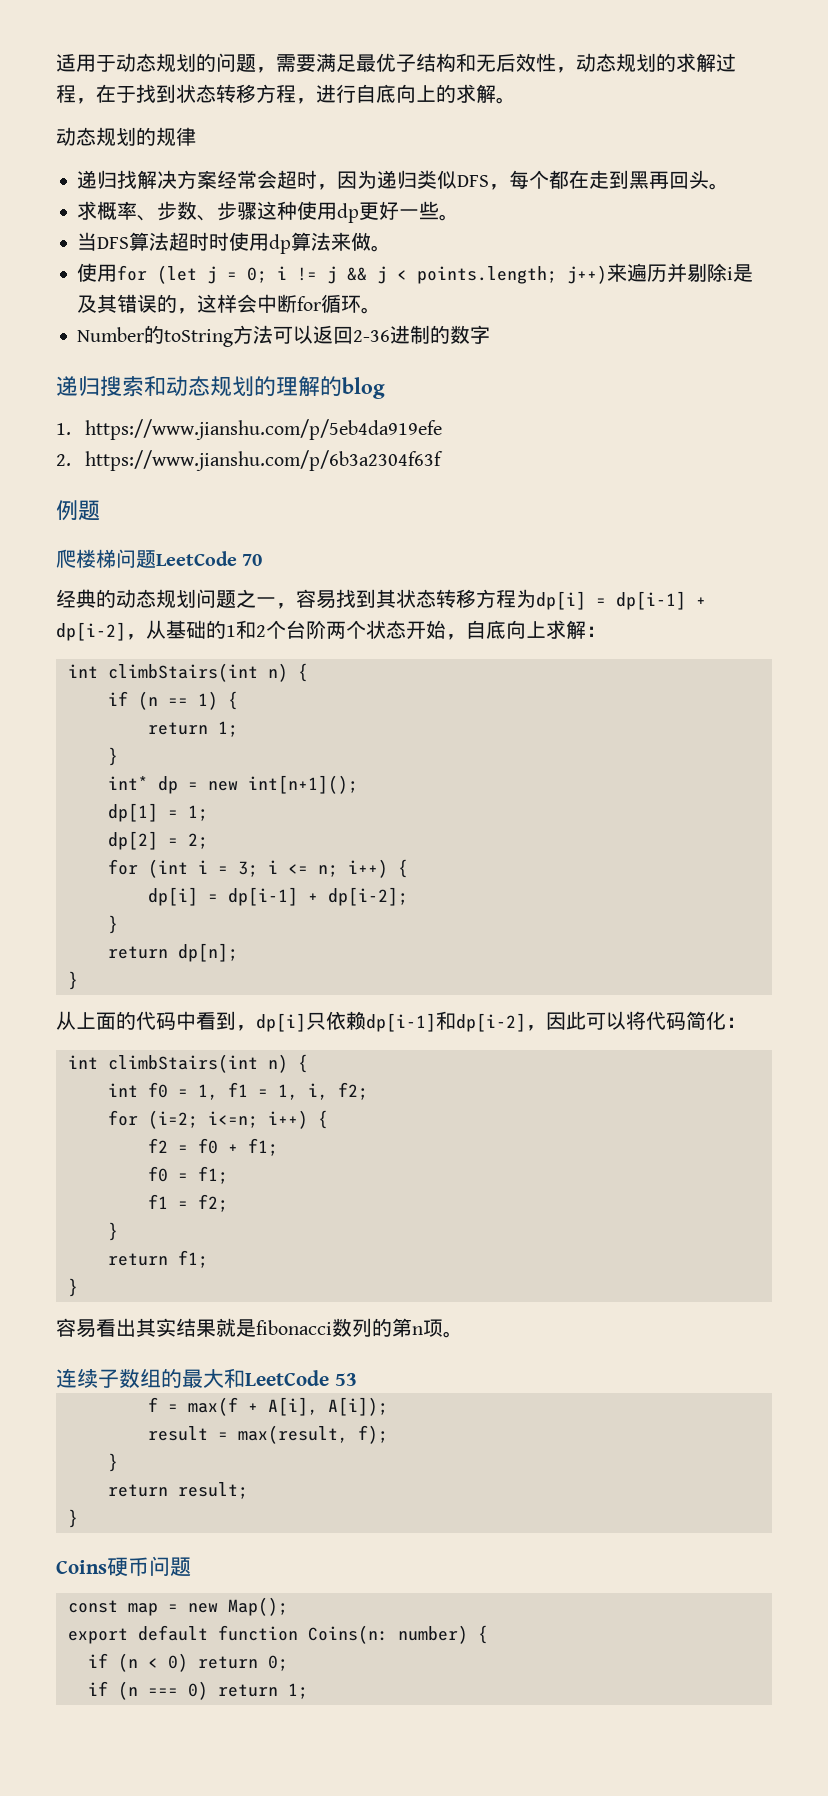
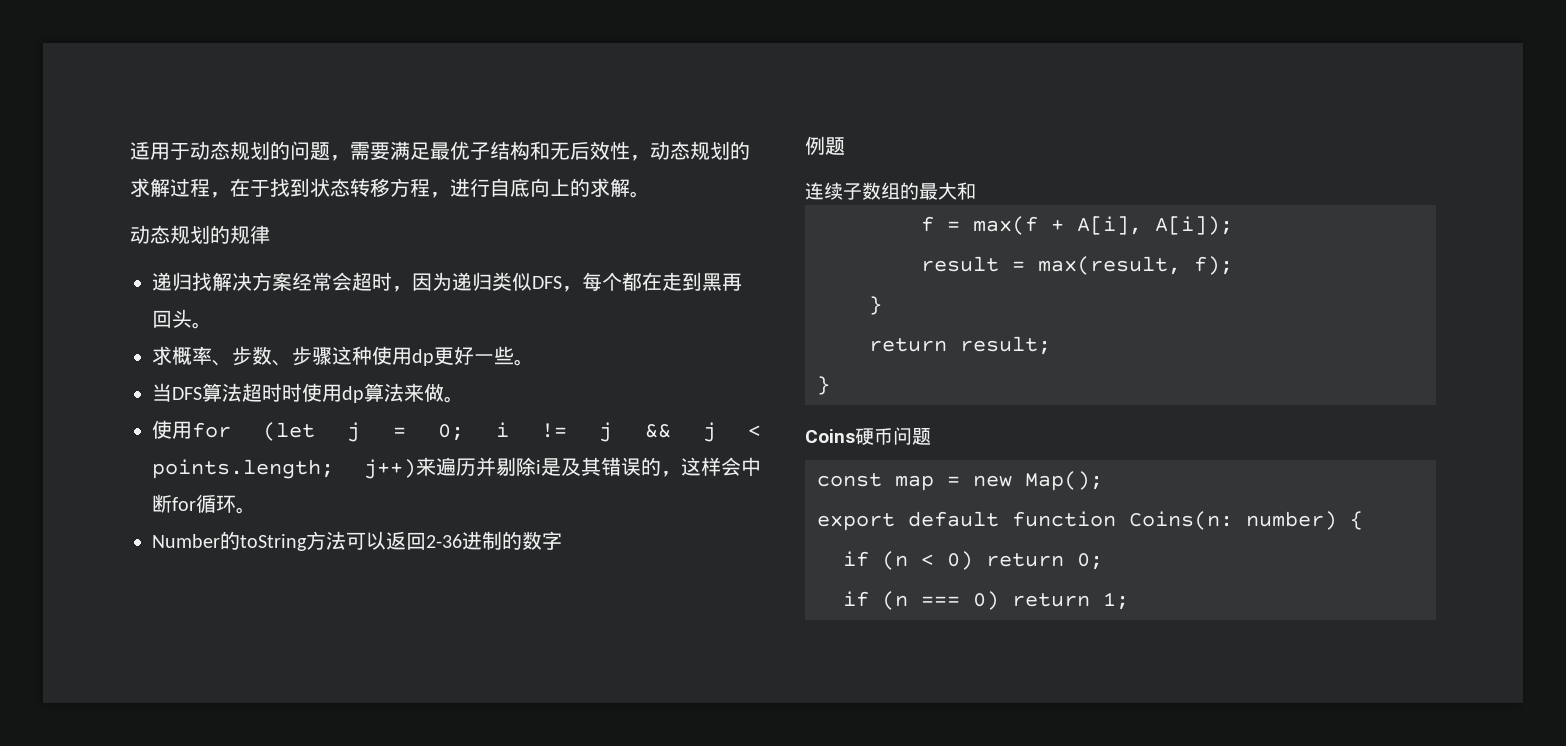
- 递归搜索和动态规划的理解的blog
- 1. https://www.jianshu.com/p/5eb4da919efe
- 2. https://www.jianshu.com/p/6b3a2304f63f
  例题
- 爬楼梯问题LeetCode 70
- 经典的动态规划问题之一，容易找到其状态转移方程为dp[i] = dp[i-1] + dp[i-2]，从基础的1和2个台阶两个状态开始，自底向上求解：
- int climbStairs(int n) {
- if (n == 1) {
- return 1;
- }
- int* dp = new int[n+1]();
- dp[1] = 1;
- dp[2] = 2;
- for (int i = 3; i <= n; i++) {
- dp[i] = dp[i-1] + dp[i-2];
- }
- return dp[n];
- }
- 从上面的代码中看到，dp[i]只依赖dp[i-1]和dp[i-2]，因此可以将代码简化：
- int climbStairs(int n) {
- int f0 = 1, f1 = 1, i, f2;
- for (i=2; i<=n; i++) {
- f2 = f0 + f1;
- f0 = f1;
- f1 = f2;
- }
- return f1;
- }
- 容易看出其实结果就是fibonacci数列的第n项。
- 连续子数组的最大和LeetCode 53
+ 连续子数组的最大和

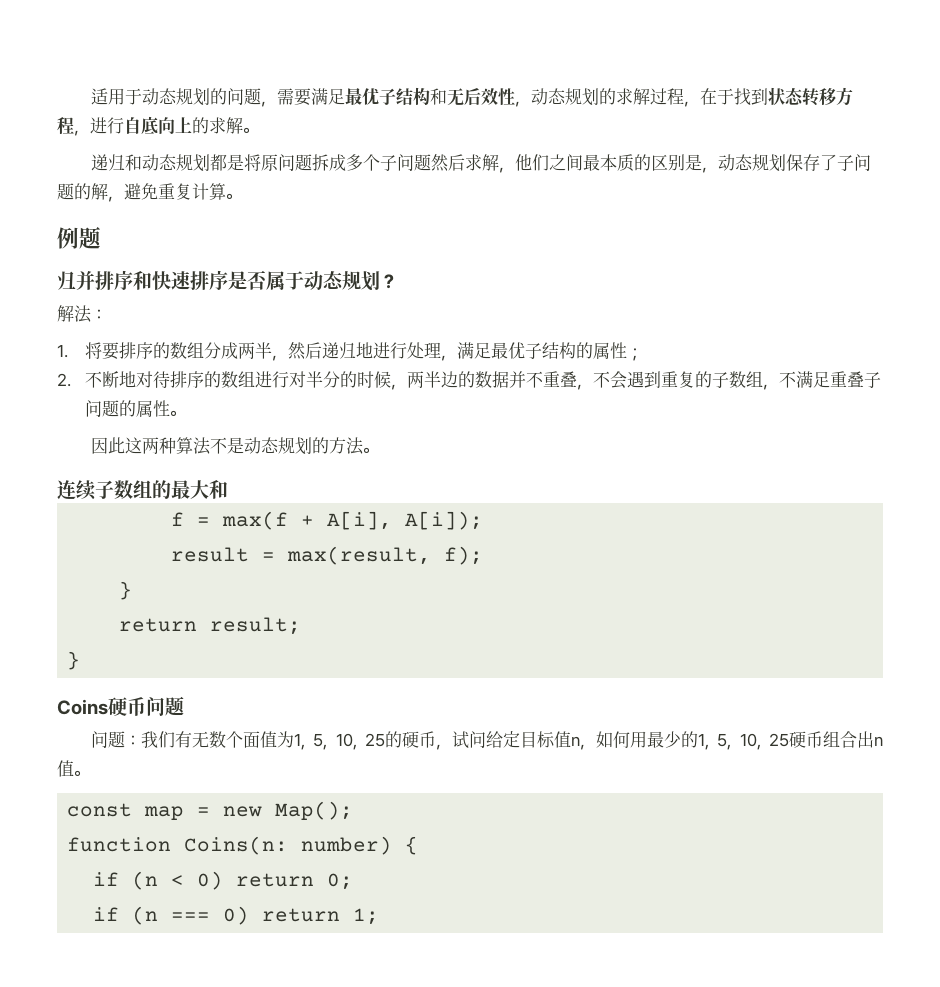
- 动态规划的规律
- 递归找解决方案经常会超时，因为递归类似DFS，每个都在走到黑再回头。
- 求概率、步数、步骤这种使用dp更好一些。
- 当DFS算法超时时使用dp算法来做。
- 使用for (let j = 0; i != j && j < points.length; j++)来遍历并剔除i是及其错误的，这样会中断for循环。
- Number的toString方法可以返回2-36进制的数字
+ 递归和动态规划都是将原问题拆成多个子问题然后求解，他们之间最本质的区别是，动态规划保存了子问题的解，避免重复计算。
  例题
+ 归并排序和快速排序是否属于动态规划？
+ 解法：
+ 1.将要排序的数组分成两半，然后递归地进行处理，满足最优子结构的属性；
+ 2.不断地对待排序的数组进行对半分的时候，两半边的数据并不重叠，不会遇到重复的子数组，不满足重叠子问题的属性。
+ 因此这两种算法不是动态规划的方法。
+ 问题：我们有无数个面值为1, 5, 10, 25的硬币，试问给定目标值n，如何用最少的1, 5, 10, 25硬币组合出n值。
- export default function Coins(n: number) {
+ function Coins(n: number) {

